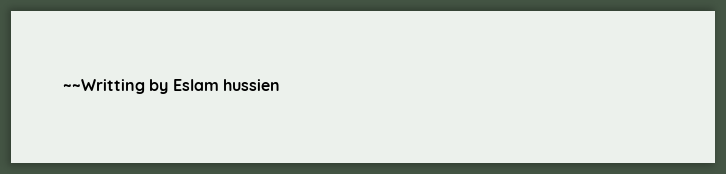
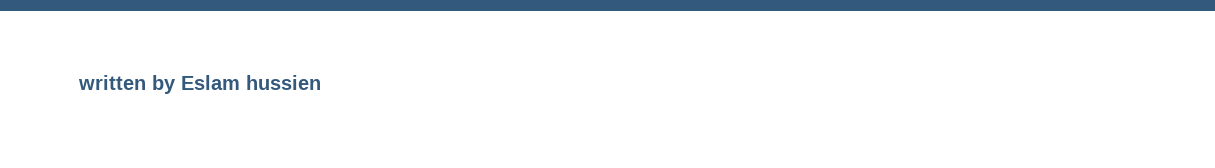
- ~~Writting by Eslam hussien
+ written by Eslam hussien

